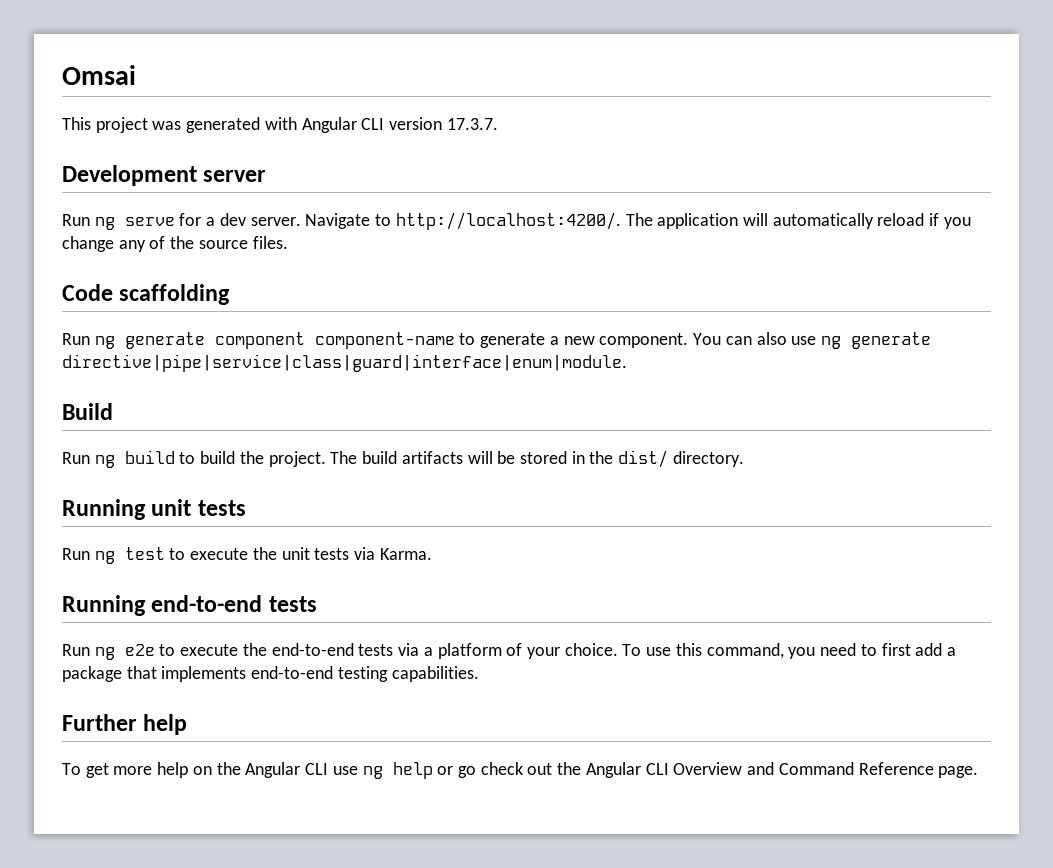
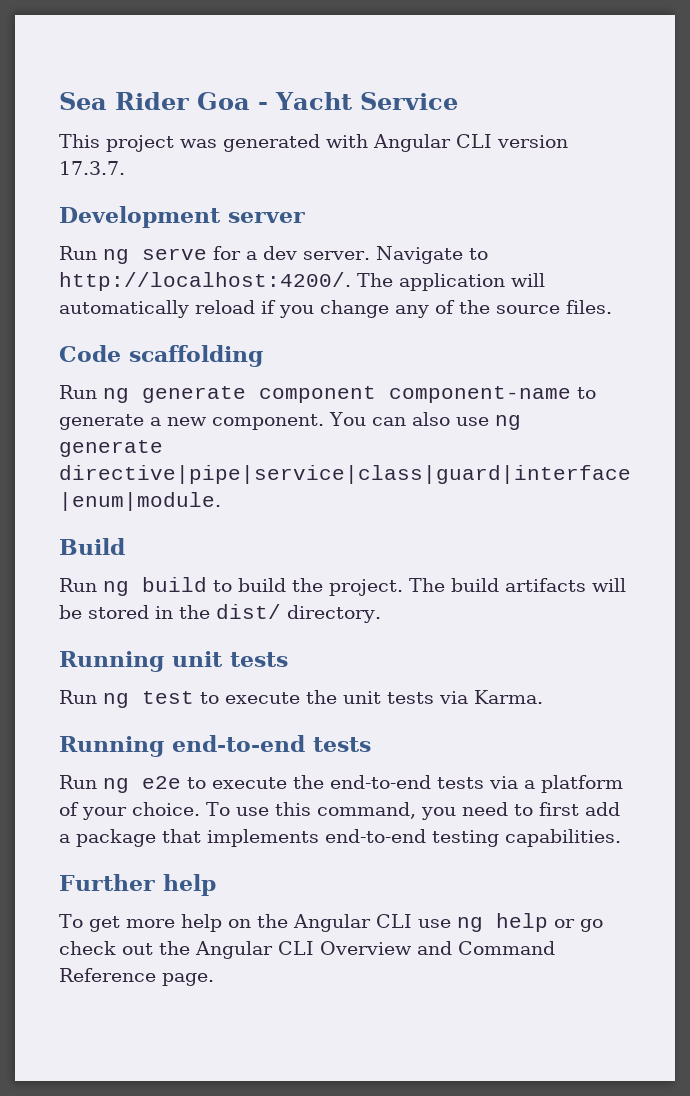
- Omsai
+ Sea Rider Goa - Yacht Service

